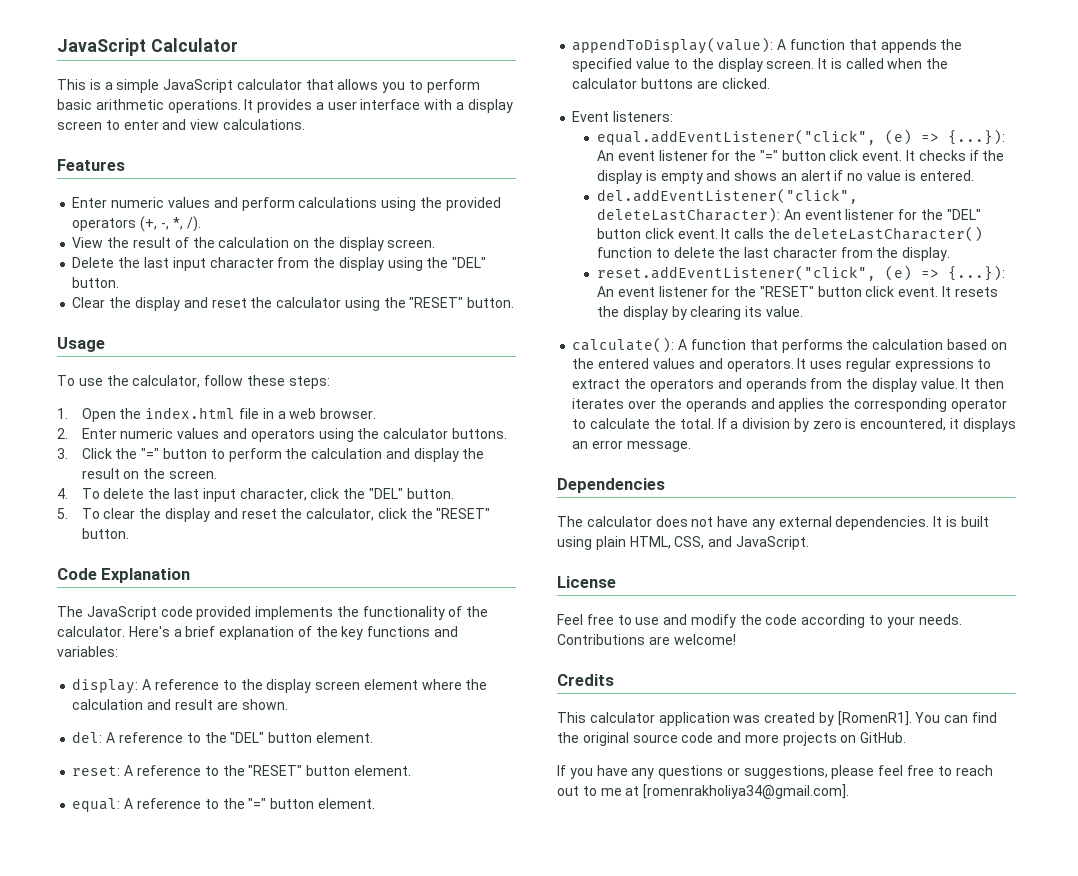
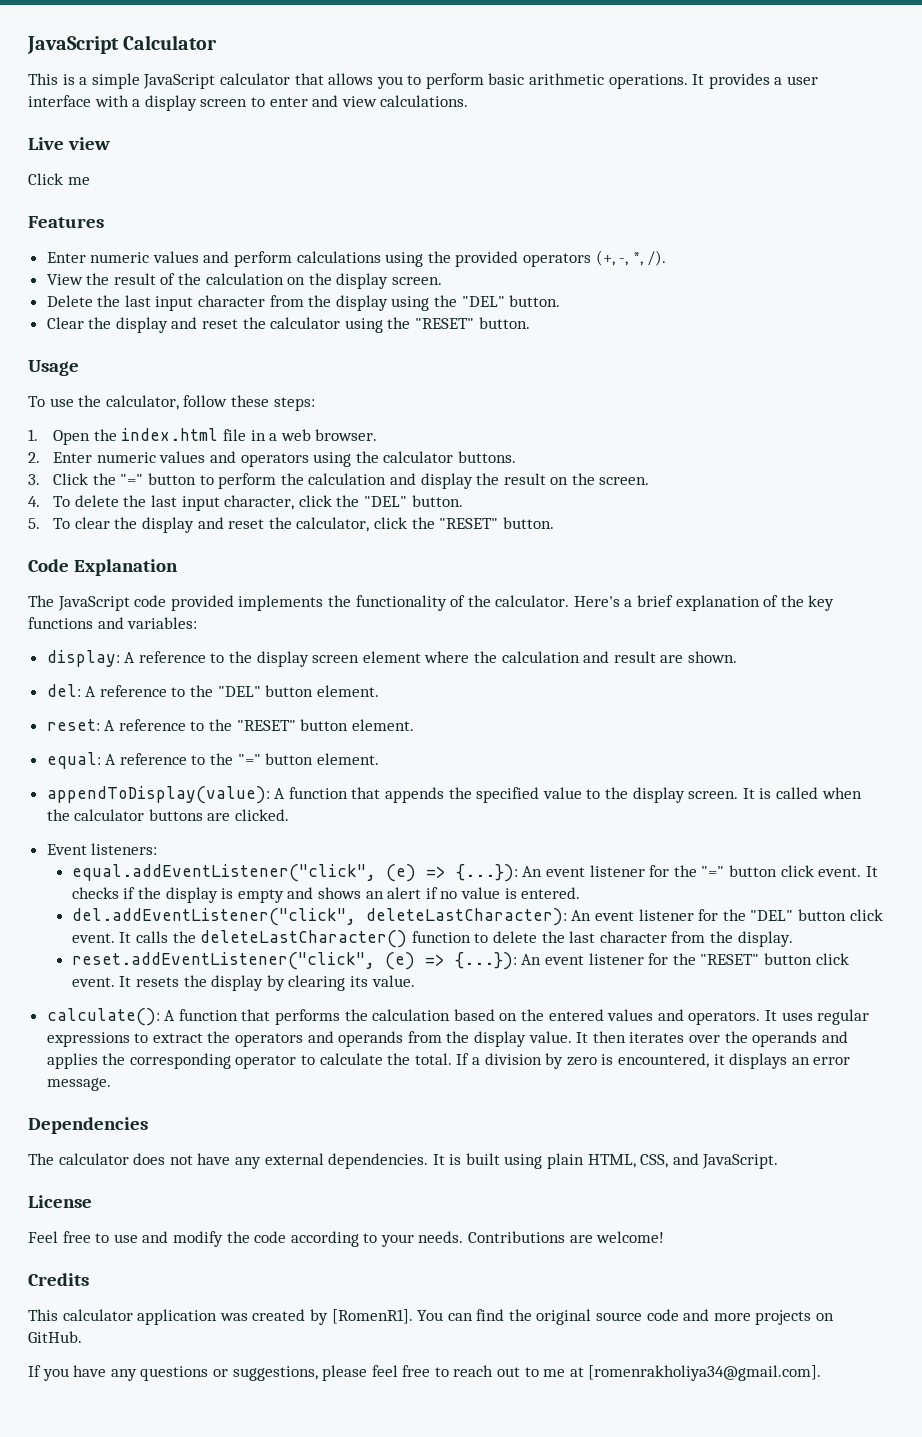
+ Live view
+ Click me

